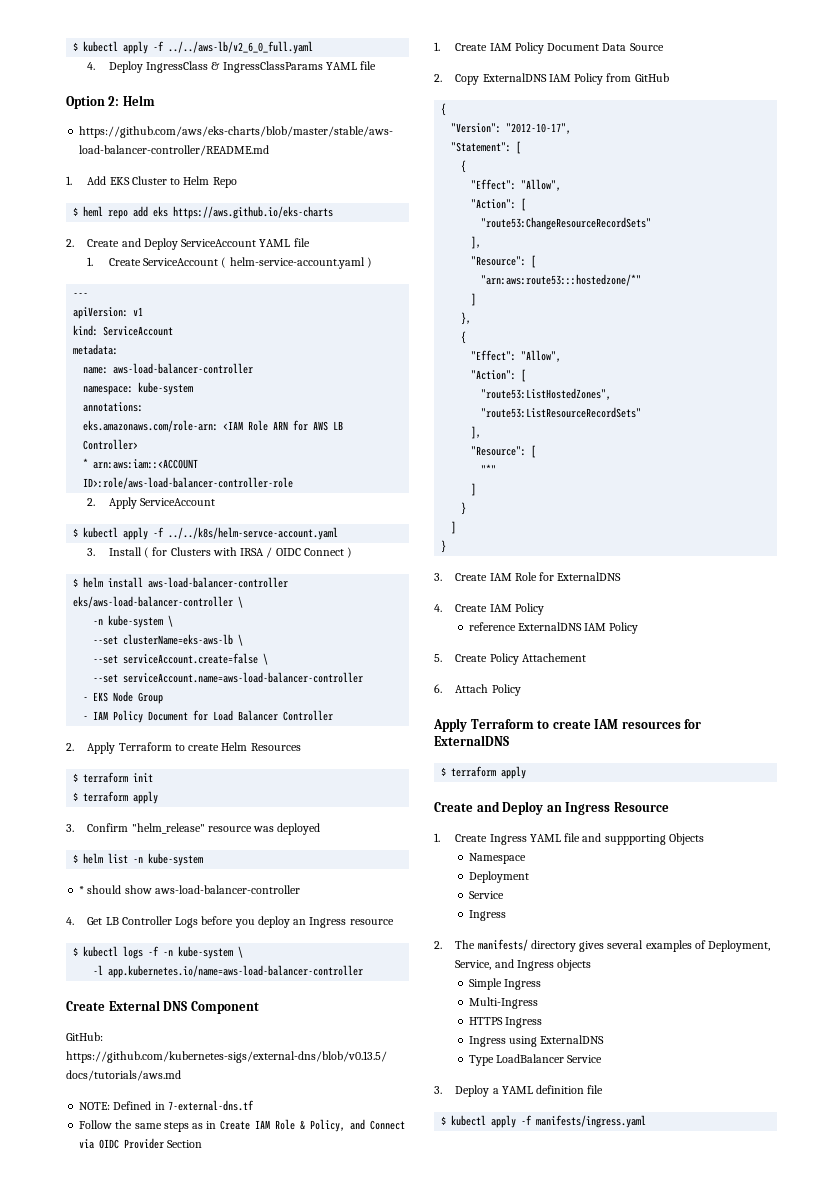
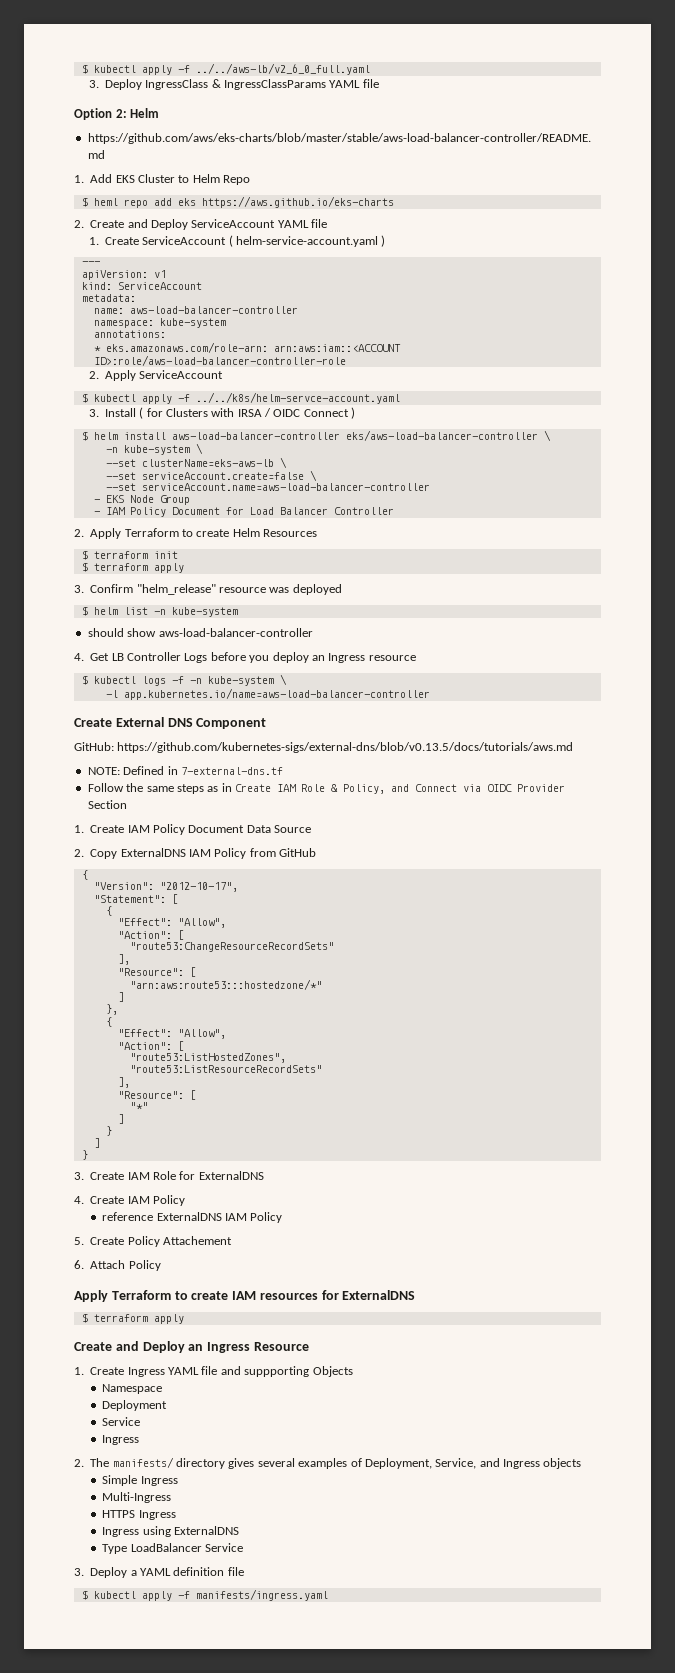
- 4. Deploy IngressClass & IngressClassParams YAML file
+ 3. Deploy IngressClass & IngressClassParams YAML file
- eks.amazonaws.com/role-arn: <IAM Role ARN for AWS LB Controller>
- * arn:aws:iam::<ACCOUNT ID>:role/aws-load-balancer-controller-role
+ * eks.amazonaws.com/role-arn: arn:aws:iam::<ACCOUNT ID>:role/aws-load-balancer-controller-role
- * should show aws-load-balancer-controller
+ should show aws-load-balancer-controller

